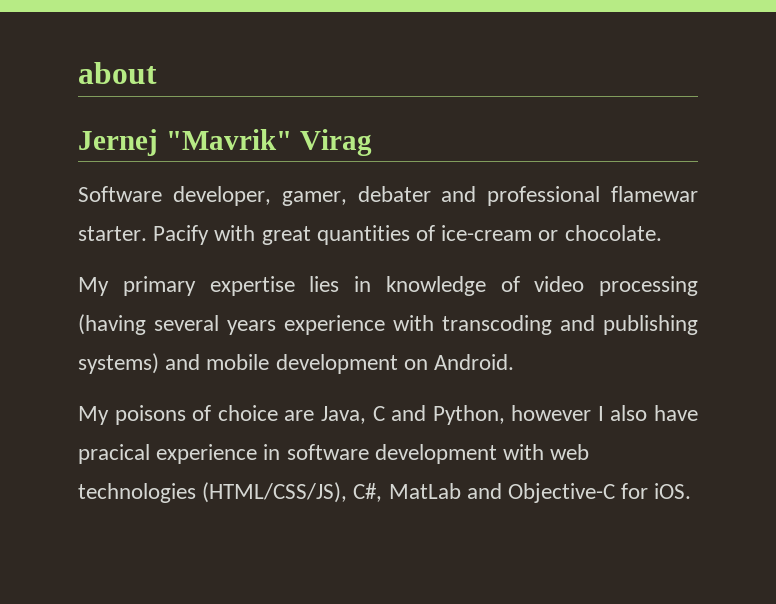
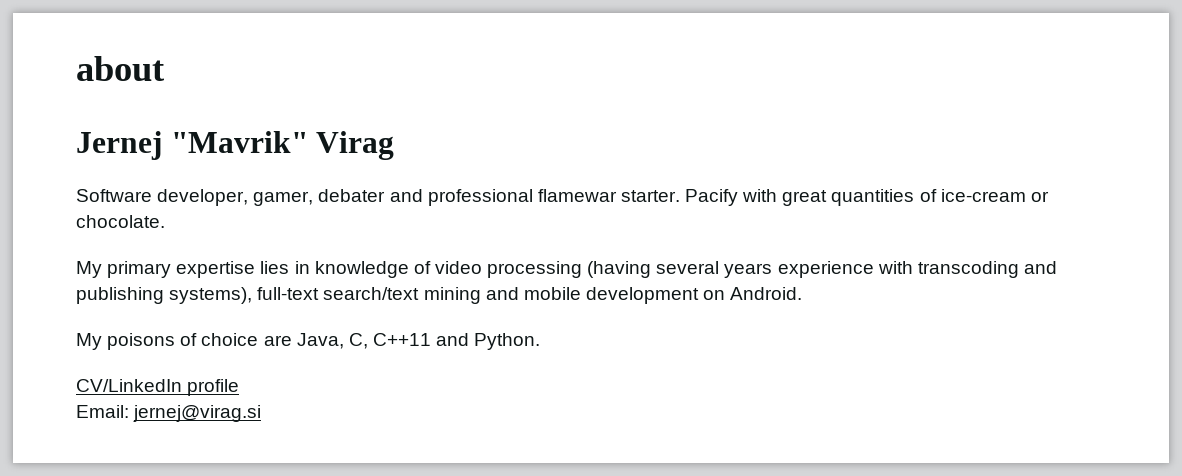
- My primary expertise lies in knowledge of video processing (having several years experience with transcoding and publishing systems) and mobile development on Android.
+ My primary expertise lies in knowledge of video processing (having several years experience with transcoding and publishing systems), full-text search/text mining and mobile development on Android.
- My poisons of choice are Java, C and Python, however I also have pracical experience in software development with web technologies (HTML/CSS/JS), C#, MatLab and Objective-C for iOS.
+ My poisons of choice are Java, C, C++11 and Python.
+ CV/LinkedIn profile
+ Email: jernej@virag.si

